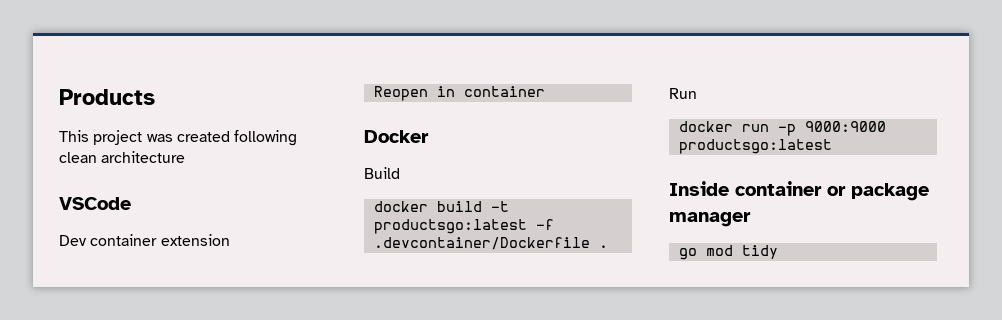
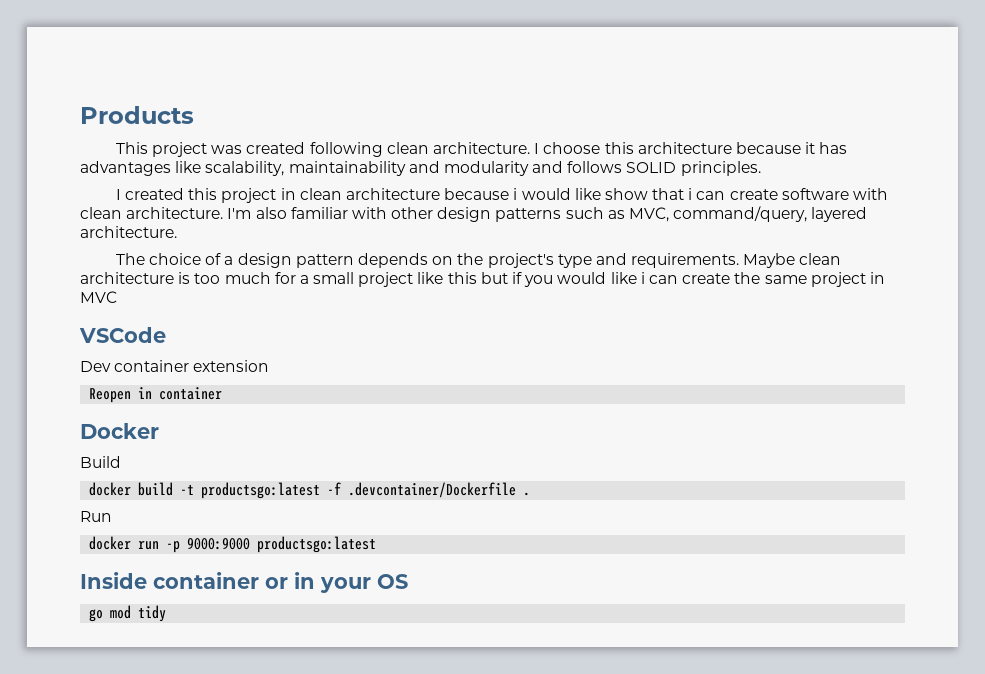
- This project was created following clean architecture
+ This project was created following clean architecture. I choose this architecture because it has advantages like scalability, maintainability and modularity and follows SOLID principles.
+ I created this project in clean architecture because i would like show that i can create software with clean architecture. I'm also familiar with other design patterns such as MVC, command/query, layered architecture.
+ The choice of a design pattern depends on the project's type and requirements. Maybe clean architecture is too much for a small project like this but if you would like i can create the same project in MVC
- Inside container or package manager
+ Inside container or in your OS

